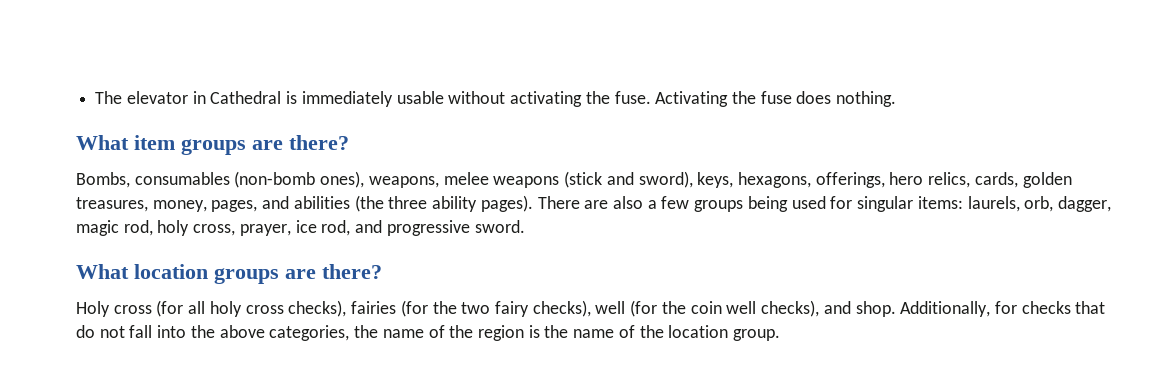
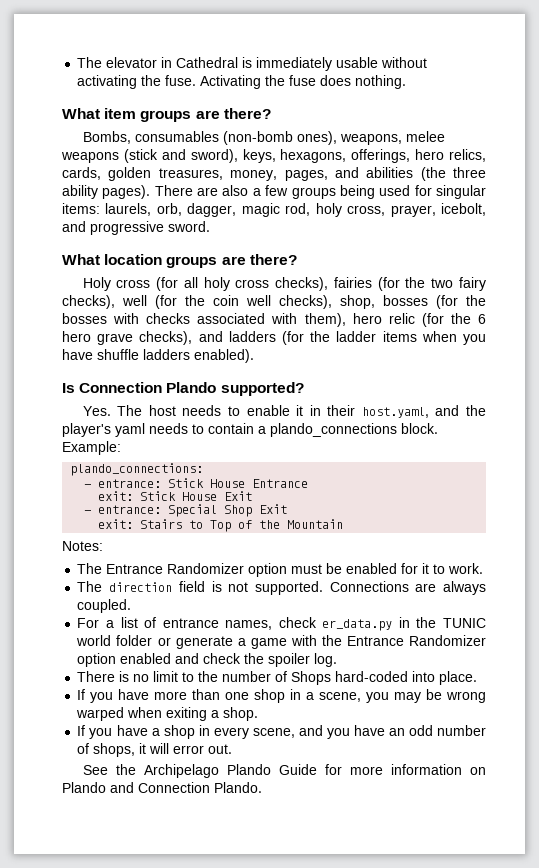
- There are also a few groups being used for singular items: laurels, orb, dagger, magic rod, holy cross, prayer, ice rod, and progressive sword.
+ There are also a few groups being used for singular items: laurels, orb, dagger, magic rod, holy cross, prayer, icebolt, and progressive sword.
- Holy cross (for all holy cross checks), fairies (for the two fairy checks), well (for the coin well checks), and shop. Additionally, for checks that do not fall into the above categories, the name of the region is the name of the location group.
+ Holy cross (for all holy cross checks), fairies (for the two fairy checks), well (for the coin well checks), shop, bosses (for the bosses with checks associated with them), hero relic (for the 6 hero grave checks), and ladders (for the ladder items when you have shuffle ladders enabled).
+ Is Connection Plando supported?
+ Yes. The host needs to enable it in their host.yaml, and the player's yaml needs to contain a plando_connections block. Example:
+ plando_connections:
+ - entrance: Stick House Entrance
+ exit: Stick House Exit
+ - entrance: Special Shop Exit
+ exit: Stairs to Top of the Mountain
+ Notes:
+ The Entrance Randomizer option must be enabled for it to work.
+ The direction field is not supported. Connections are always coupled.
+ For a list of entrance names, check er_data.py in the TUNIC world folder or generate a game with the Entrance Randomizer option enabled and check the spoiler log.
+ There is no limit to the number of Shops hard-coded into place.
+ If you have more than one shop in a scene, you may be wrong warped when exiting a shop.
+ If you have a shop in every scene, and you have an odd number of shops, it will error out.
+ See the Archipelago Plando Guide for more information on Plando and Connection Plando.

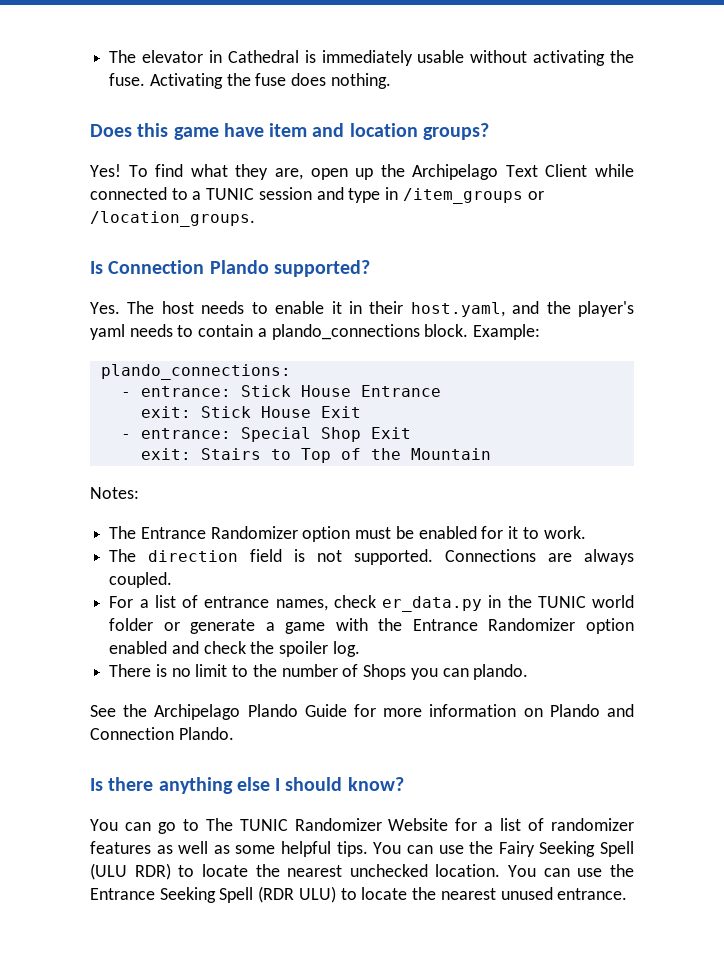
- What item groups are there?
- Bombs, consumables (non-bomb ones), weapons, melee weapons (stick and sword), keys, hexagons, offerings, hero relics, cards, golden treasures, money, pages, and abilities (the three ability pages). There are also a few groups being used for singular items: laurels, orb, dagger, magic rod, holy cross, prayer, icebolt, and progressive sword.
- What location groups are there?
- Holy cross (for all holy cross checks), fairies (for the two fairy checks), well (for the coin well checks), shop, bosses (for the bosses with checks associated with them), hero relic (for the 6 hero grave checks), and ladders (for the ladder items when you have shuffle ladders enabled).
+ Does this game have item and location groups?
+ Yes! To find what they are, open up the Archipelago Text Client while connected to a TUNIC session and type in /item_groups or /location_groups.
- There is no limit to the number of Shops hard-coded into place.
- If you have more than one shop in a scene, you may be wrong warped when exiting a shop.
- If you have a shop in every scene, and you have an odd number of shops, it will error out.
+ There is no limit to the number of Shops you can plando.
+ Is there anything else I should know?
+ You can go to The TUNIC Randomizer Website for a list of randomizer features as well as some helpful tips. You can use the Fairy Seeking Spell (ULU RDR) to locate the nearest unchecked location. You can use the Entrance Seeking Spell (RDR ULU) to locate the nearest unused entrance.

